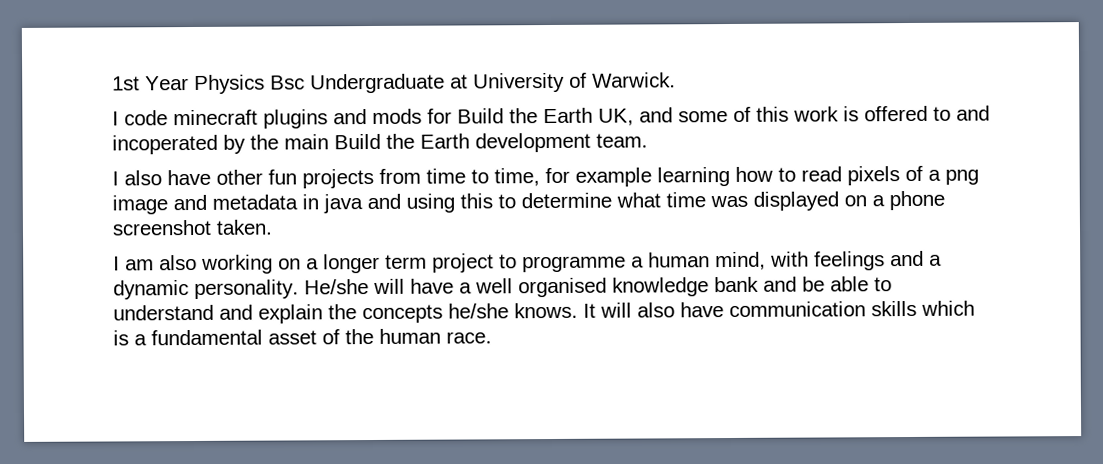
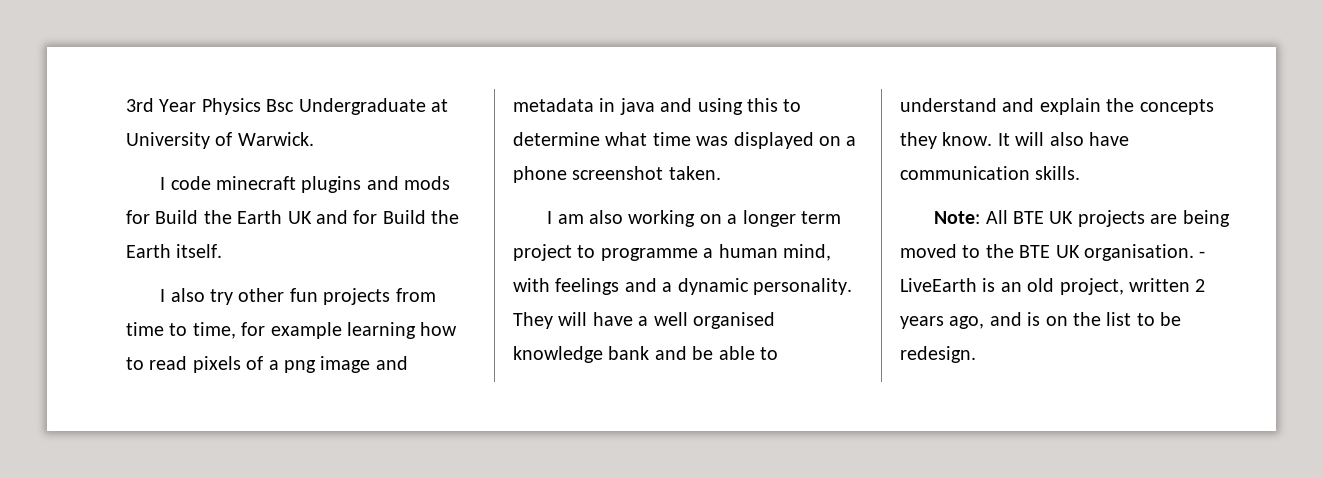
- 1st Year Physics Bsc Undergraduate at University of Warwick.
+ 3rd Year Physics Bsc Undergraduate at University of Warwick.
- I code minecraft plugins and mods for Build the Earth UK, and some of this work is offered to and incoperated by the main Build the Earth development team.
+ I code minecraft plugins and mods for Build the Earth UK and for Build the Earth itself.
- I also have other fun projects from time to time, for example learning how to read pixels of a png image and metadata in java and using this to determine what time was displayed on a phone screenshot taken.
+ I also try other fun projects from time to time, for example learning how to read pixels of a png image and metadata in java and using this to determine what time was displayed on a phone screenshot taken.
- He/she will have a well organised knowledge bank and be able to understand and explain the concepts he/she knows.
+ They will have a well organised knowledge bank and be able to understand and explain the concepts they know.
- It will also have communication skills which is a fundamental asset of the human race.
+ It will also have communication skills.
+ Note: All BTE UK projects are being moved to the BTE UK organisation. - LiveEarth is an old project, written 2 years ago, and is on the list to be redesign.

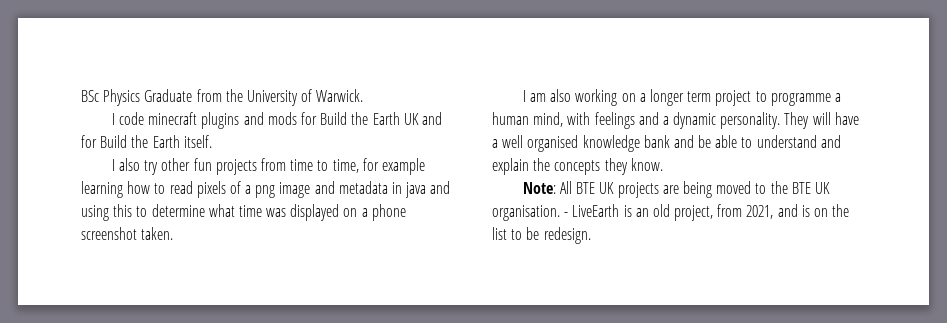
- 3rd Year Physics Bsc Undergraduate at University of Warwick.
+ BSc Physics Graduate from the University of Warwick.
- It will also have communication skills.
- - LiveEarth is an old project, written 2 years ago, and is on the list to be redesign.
+ - LiveEarth is an old project, from 2021, and is on the list to be redesign.

